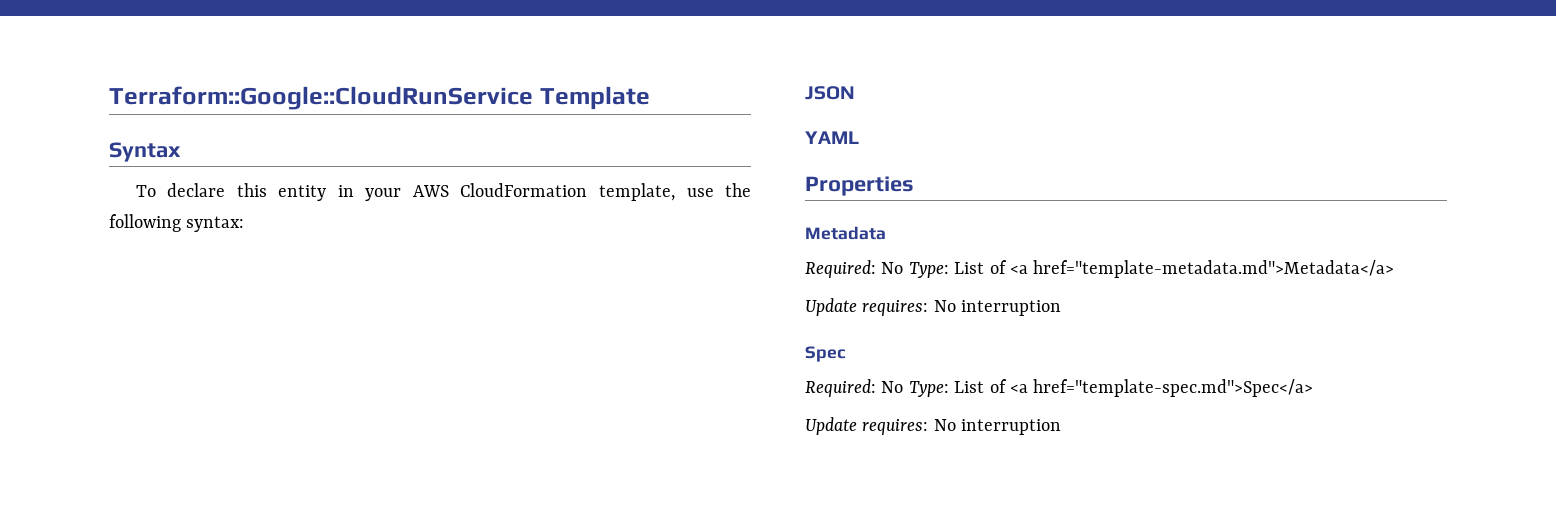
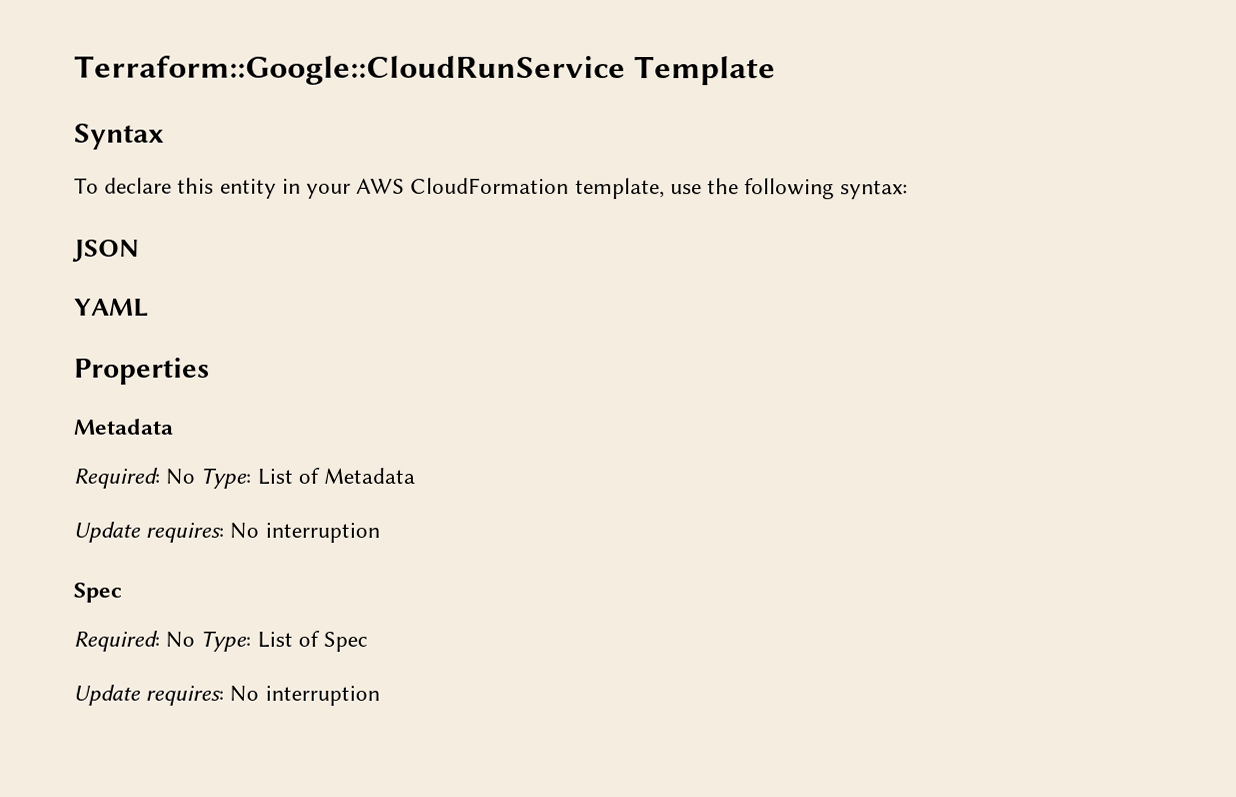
- Required: No Type: List of <a href="template-metadata.md">Metadata</a>
+ Required: No Type: List of Metadata
- Required: No Type: List of <a href="template-spec.md">Spec</a>
+ Required: No Type: List of Spec

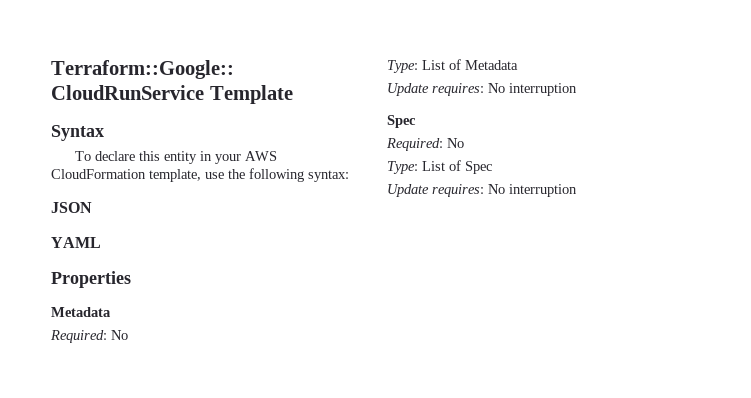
  Properties
  Metadata
- Required: No Type: List of Metadata
+ Required: No
+ Type: List of Metadata
  Update requires: No interruption
  Spec
- Required: No Type: List of Spec
+ Required: No
+ Type: List of Spec

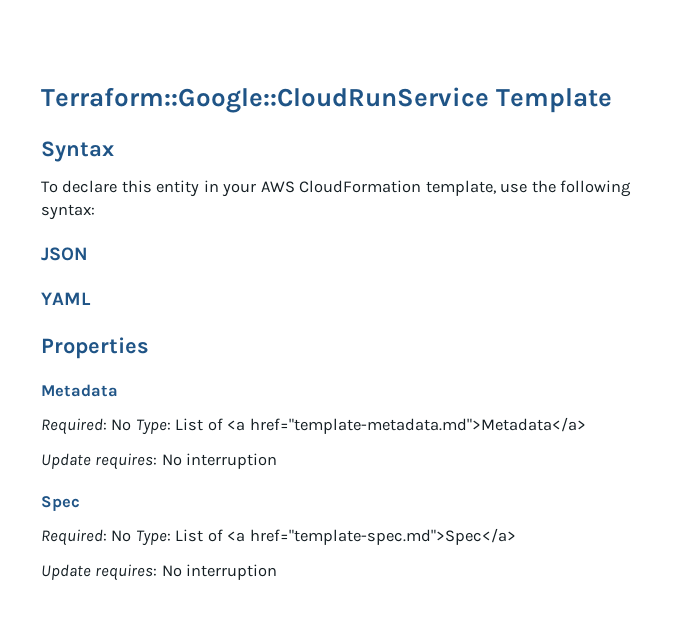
  Properties
  Metadata
- Required: No
- Type: List of Metadata
+ Required: No Type: List of <a href="template-metadata.md">Metadata</a>
  Update requires: No interruption
  Spec
- Required: No
- Type: List of Spec
+ Required: No Type: List of <a href="template-spec.md">Spec</a>

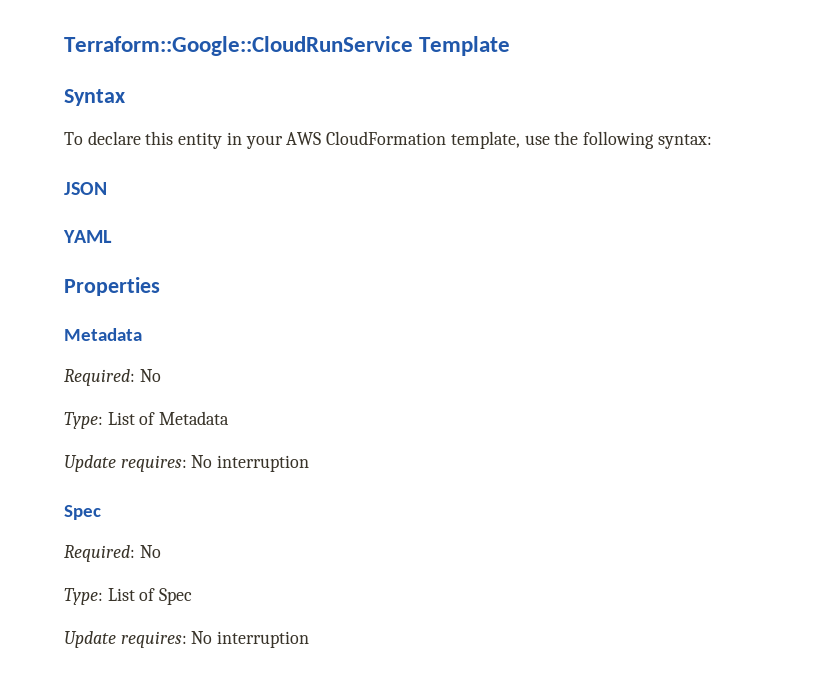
  Properties
  Metadata
- Required: No Type: List of <a href="template-metadata.md">Metadata</a>
+ Required: No
+ Type: List of Metadata
  Update requires: No interruption
  Spec
- Required: No Type: List of <a href="template-spec.md">Spec</a>
+ Required: No
+ Type: List of Spec

